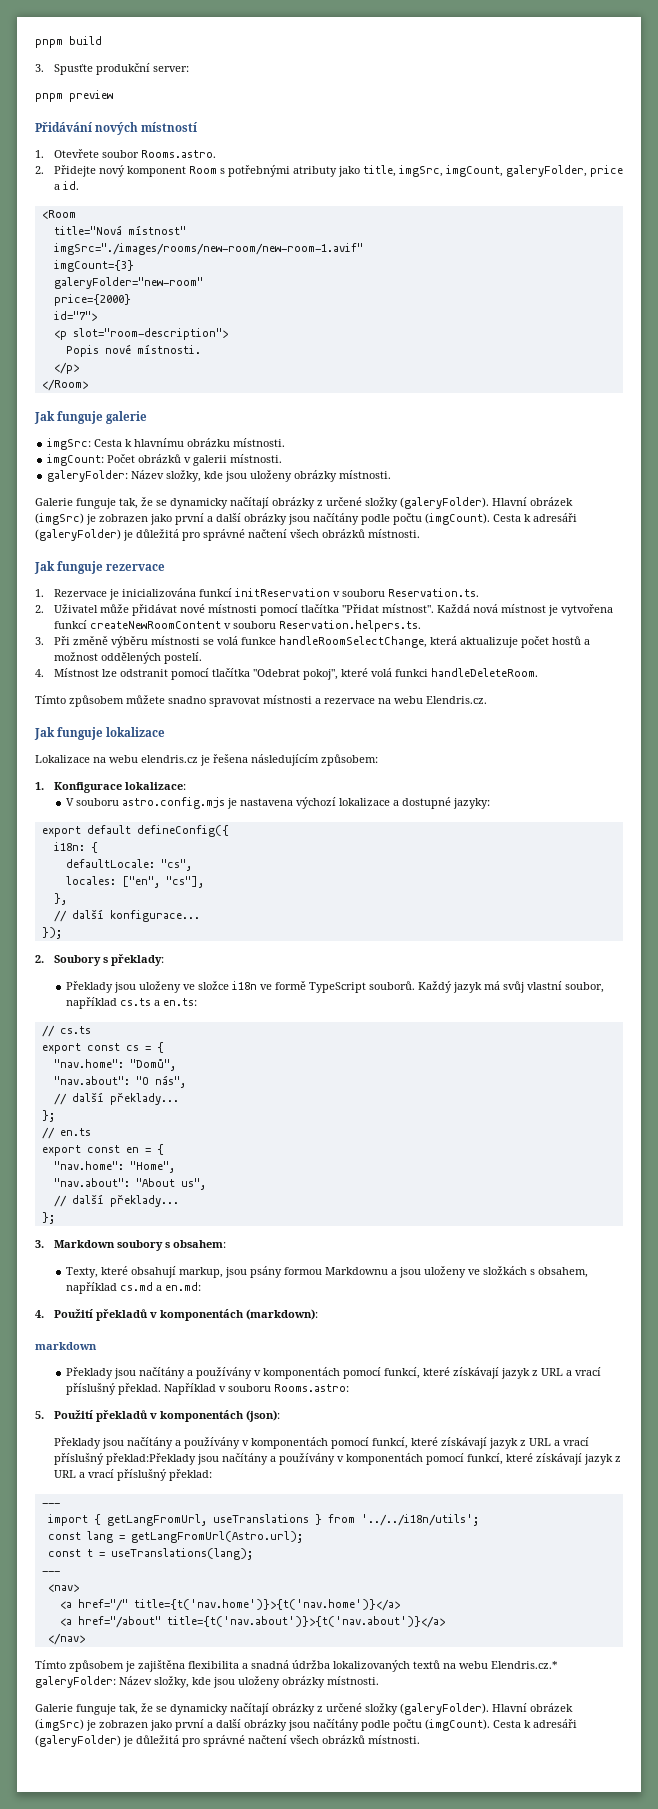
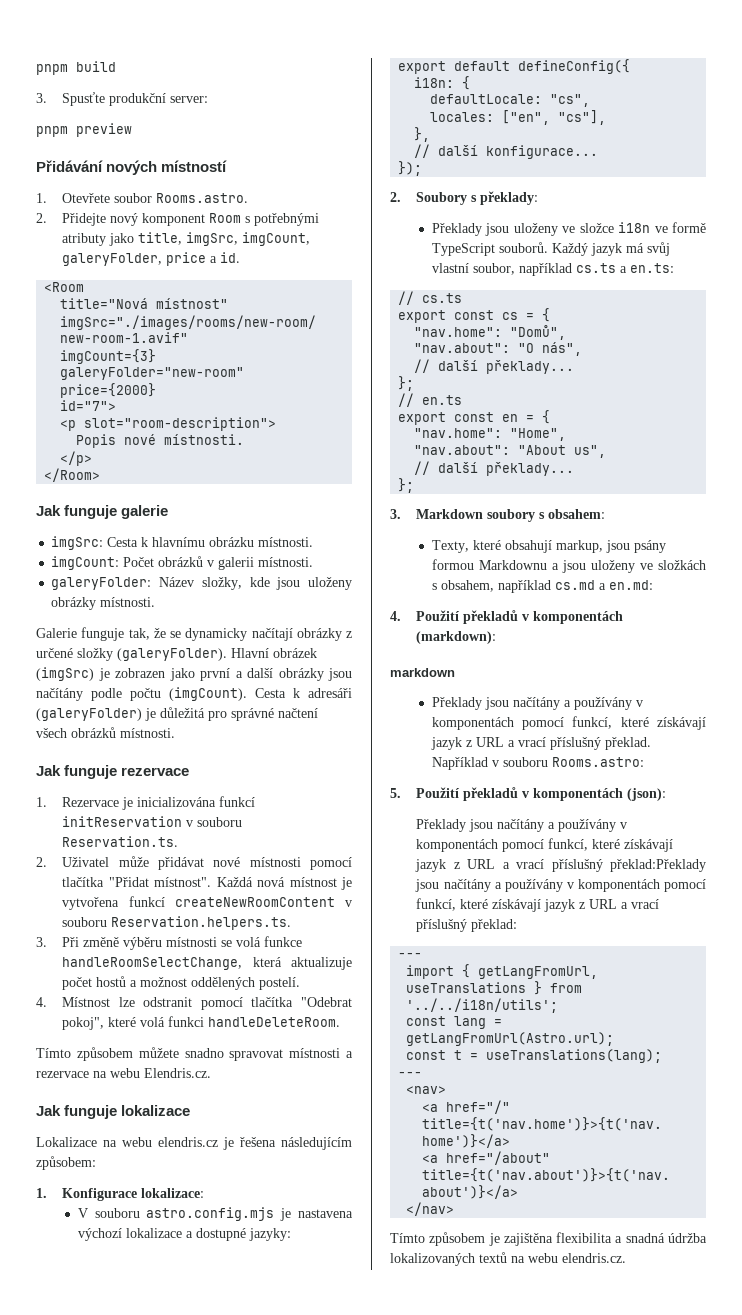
- Tímto způsobem je zajištěna flexibilita a snadná údržba lokalizovaných textů na webu Elendris.cz.* galeryFolder: Název složky, kde jsou uloženy obrázky místnosti.
- Galerie funguje tak, že se dynamicky načítají obrázky z určené složky (galeryFolder). Hlavní obrázek (imgSrc) je zobrazen jako první a další obrázky jsou načítány podle počtu (imgCount). Cesta k adresáři (galeryFolder) je důležitá pro správné načtení všech obrázků místnosti.
+ Tímto způsobem je zajištěna flexibilita a snadná údržba lokalizovaných textů na webu elendris.cz.

